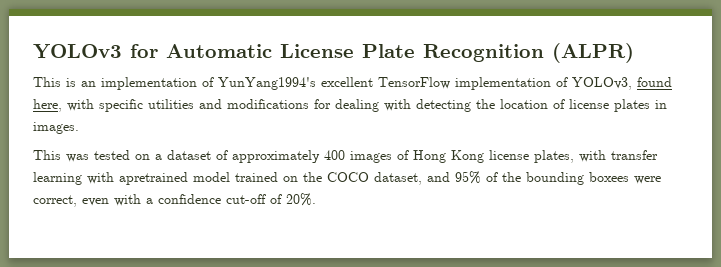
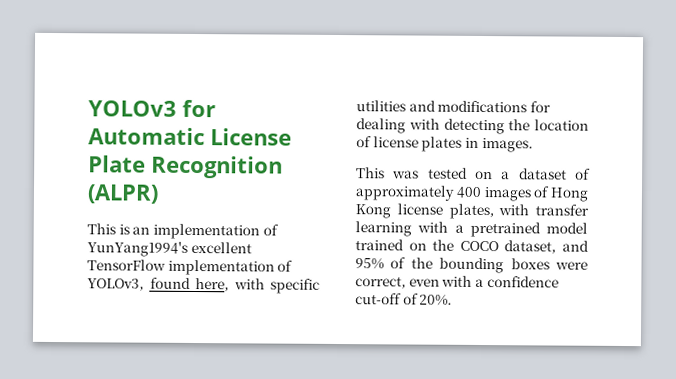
- This was tested on a dataset of approximately 400 images of Hong Kong license plates, with transfer learning with apretrained model trained on the COCO dataset, and 95% of the bounding boxees were correct, even with a confidence cut-off of 20%.
+ This was tested on a dataset of approximately 400 images of Hong Kong license plates, with transfer learning with a pretrained model trained on the COCO dataset, and 95% of the bounding boxes were correct, even with a confidence cut-off of 20%.

